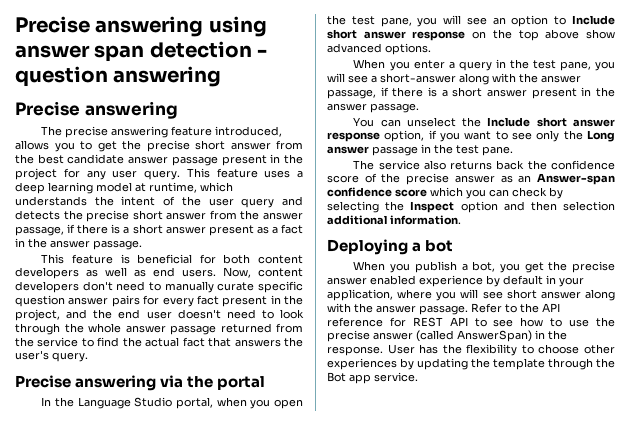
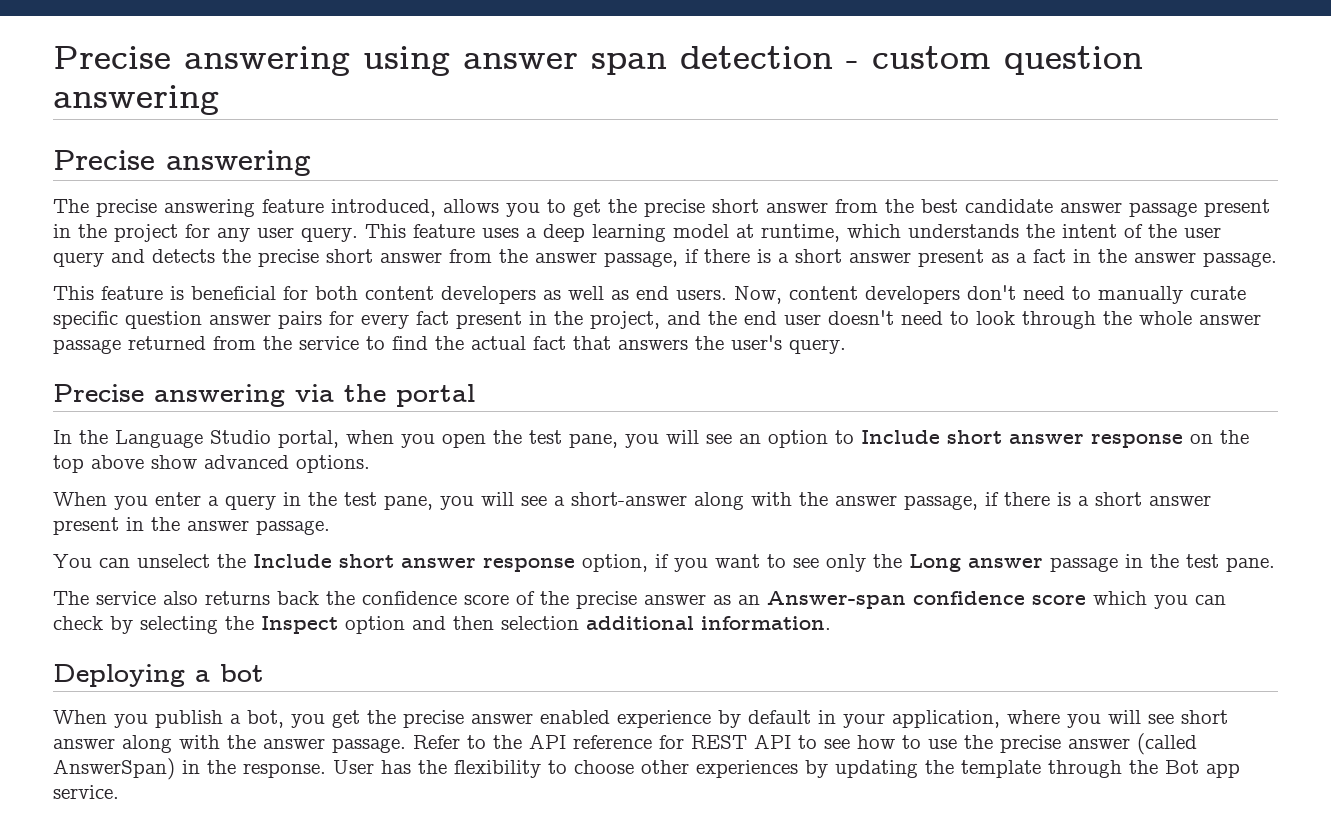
- Precise answering using answer span detection - question answering
+ Precise answering using answer span detection - custom question answering

